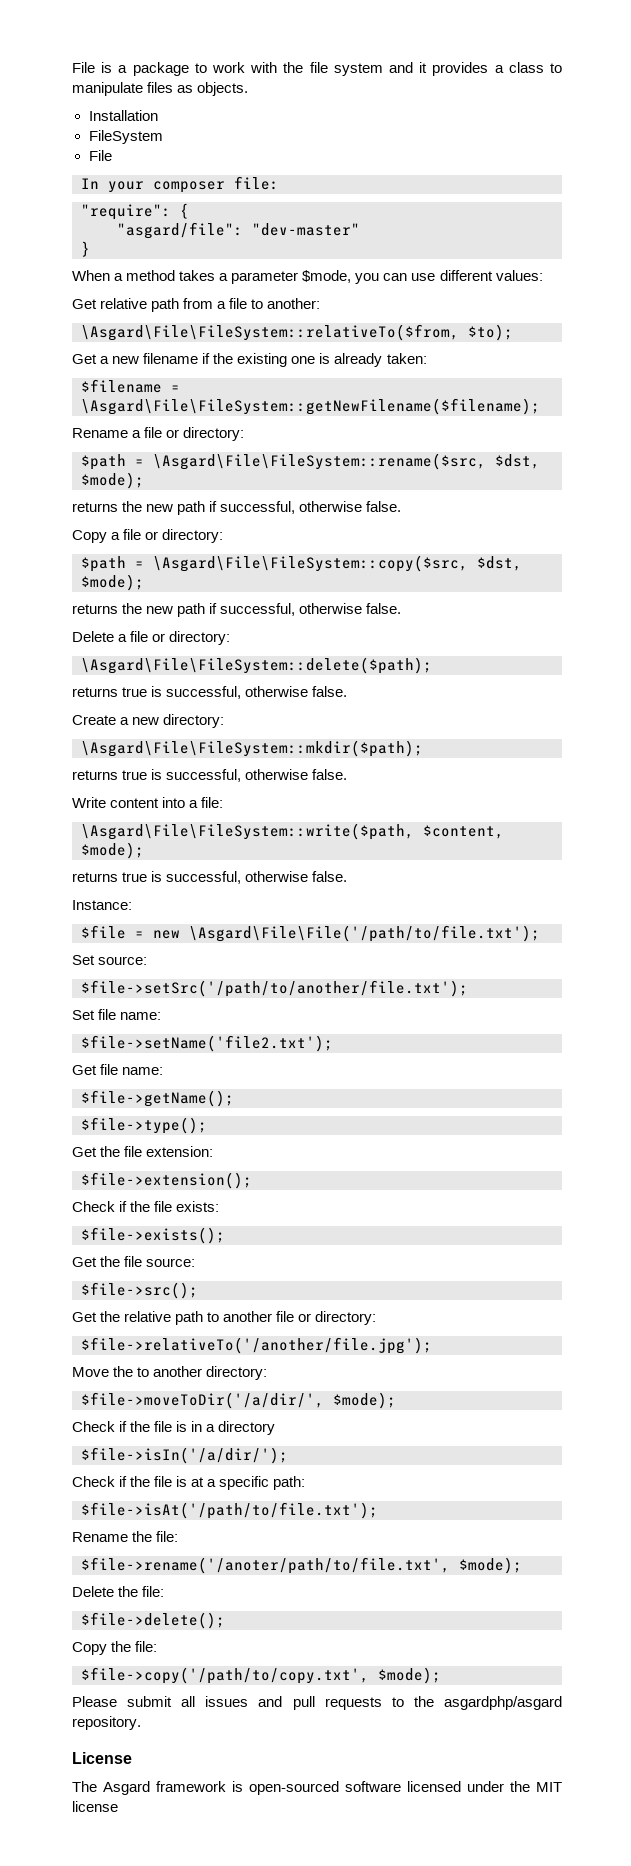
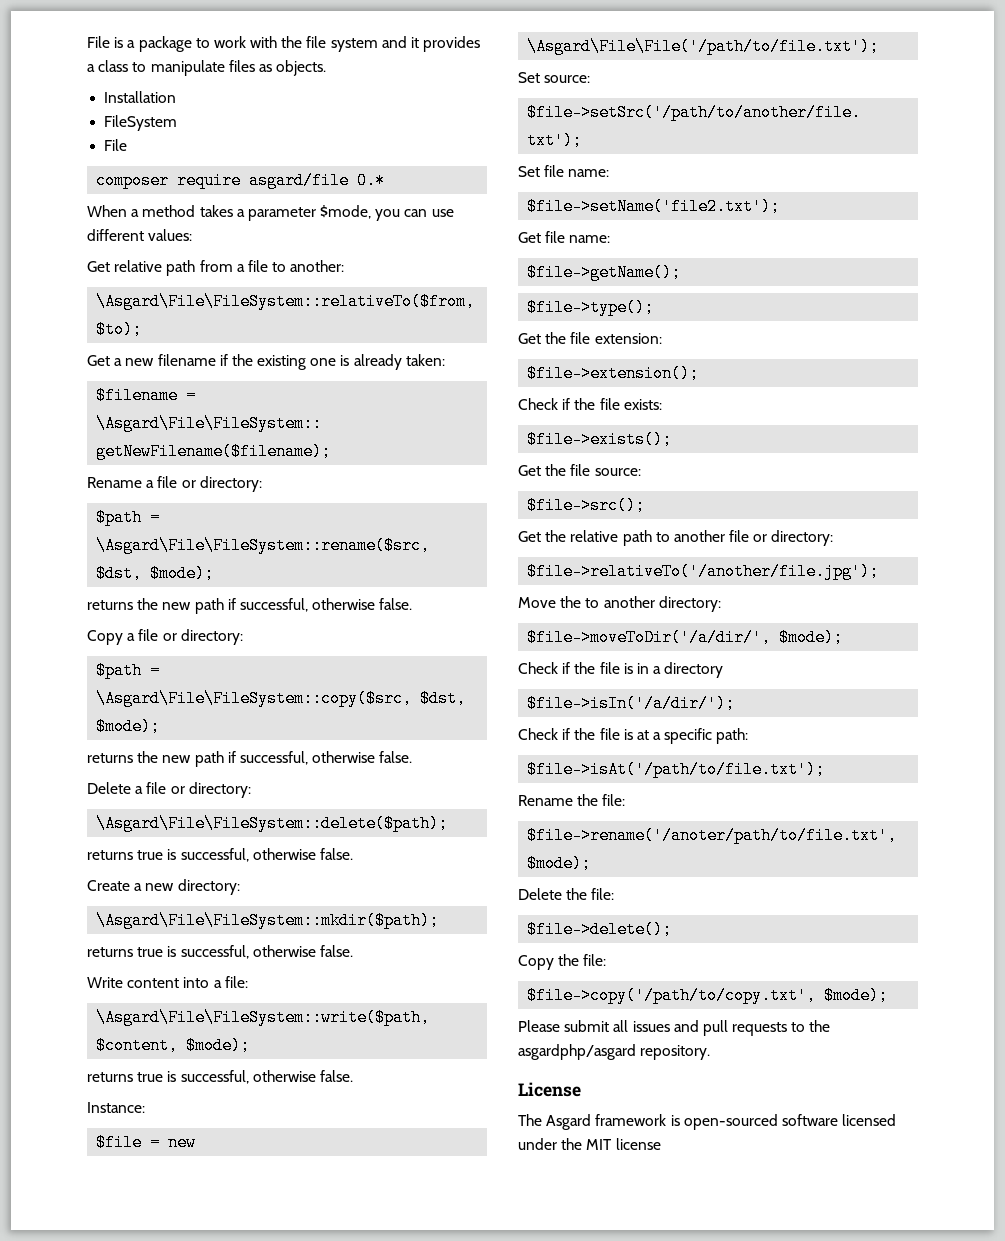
- In your composer file:
- "require": {
- "asgard/file": "dev-master"
- }
+ composer require asgard/file 0.*

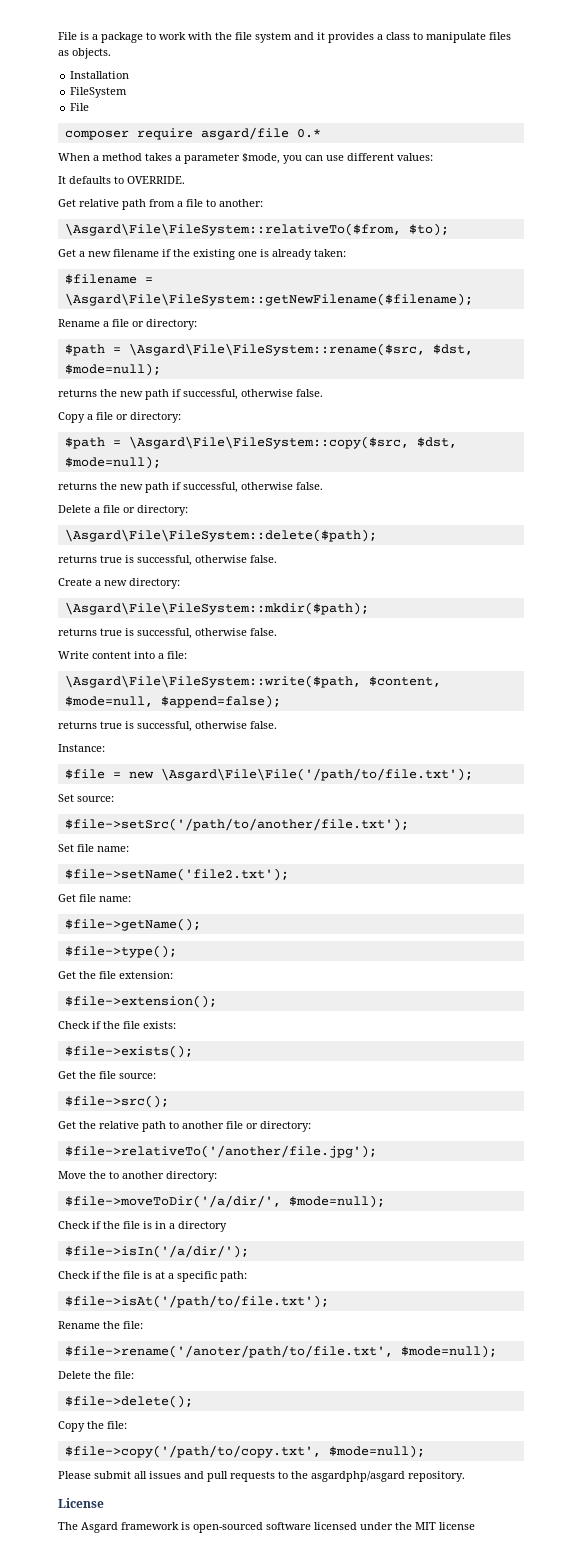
+ It defaults to OVERRIDE.
- $path = \Asgard\File\FileSystem::rename($src, $dst, $mode);
+ $path = \Asgard\File\FileSystem::rename($src, $dst, $mode=null);
- $path = \Asgard\File\FileSystem::copy($src, $dst, $mode);
+ $path = \Asgard\File\FileSystem::copy($src, $dst, $mode=null);
- \Asgard\File\FileSystem::write($path, $content, $mode);
+ \Asgard\File\FileSystem::write($path, $content, $mode=null, $append=false);
- $file->moveToDir('/a/dir/', $mode);
+ $file->moveToDir('/a/dir/', $mode=null);
- $file->rename('/anoter/path/to/file.txt', $mode);
+ $file->rename('/anoter/path/to/file.txt', $mode=null);
- $file->copy('/path/to/copy.txt', $mode);
+ $file->copy('/path/to/copy.txt', $mode=null);

